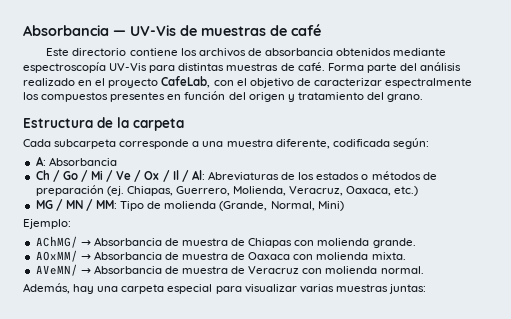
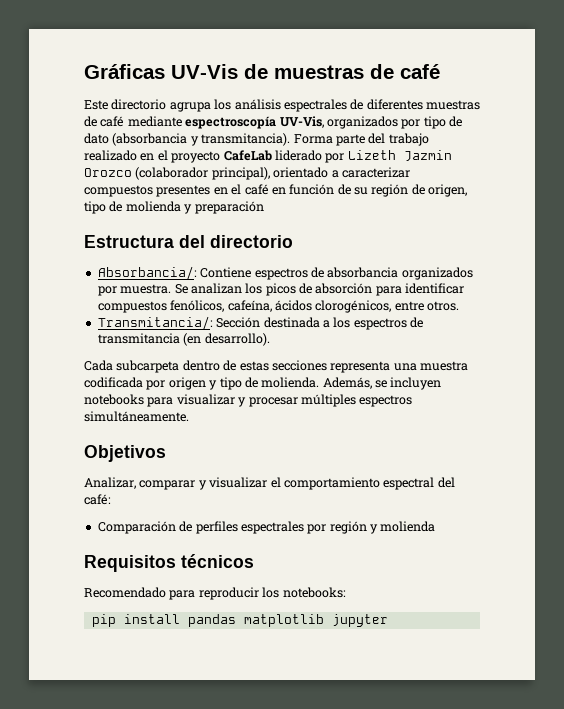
- Absorbancia — UV-Vis de muestras de café
+ Gráficas UV-Vis de muestras de café
- Este directorio contiene los archivos de absorbancia obtenidos mediante espectroscopía UV-Vis para distintas muestras de café.
+ Este directorio agrupa los análisis espectrales de diferentes muestras de café mediante espectroscopía UV-Vis, organizados por tipo de dato (absorbancia y transmitancia).
- Forma parte del análisis realizado en el proyecto CafeLab, con el objetivo de caracterizar espectralmente los compuestos presentes en función del origen y tratamiento del grano.
- Estructura de la carpeta
- Cada subcarpeta corresponde a una muestra diferente, codificada según:
- A: Absorbancia
- Ch / Go / Mi / Ve / Ox / Il / Al: Abreviaturas de los estados o métodos de preparación (ej. Chiapas, Guerrero, Molienda, Veracruz, Oaxaca, etc.)
- MG / MN / MM: Tipo de molienda (Grande, Normal, Mini)
- Ejemplo:
- AChMG/ → Absorbancia de muestra de Chiapas con molienda grande.
- AOxMM/ → Absorbancia de muestra de Oaxaca con molienda mixta.
- AVeMN/ → Absorbancia de muestra de Veracruz con molienda normal.
- Además, hay una carpeta especial para visualizar varias muestras juntas:
+ Forma parte del trabajo realizado en el proyecto CafeLab liderado por Lizeth Jazmin Orozco (colaborador principal), orientado a caracterizar compuestos presentes en el café en función de su región de origen, tipo de molienda y preparación
+ Estructura del directorio
+ Absorbancia/: Contiene espectros de absorbancia organizados por muestra. Se analizan los picos de absorción para identificar compuestos fenólicos, cafeína, ácidos clorogénicos, entre otros.
+ Transmitancia/: Sección destinada a los espectros de transmitancia (en desarrollo).
+ Cada subcarpeta dentro de estas secciones representa una muestra codificada por origen y tipo de molienda. Además, se incluyen notebooks para visualizar y procesar múltiples espectros simultáneamente.
+ Objetivos
+ Analizar, comparar y visualizar el comportamiento espectral del café:
+ Comparación de perfiles espectrales por región y molienda
+ Requisitos técnicos
+ Recomendado para reproducir los notebooks:
+ pip install pandas matplotlib jupyter

